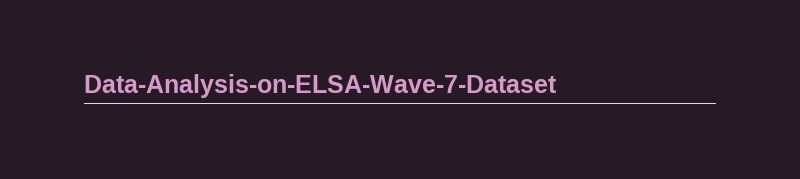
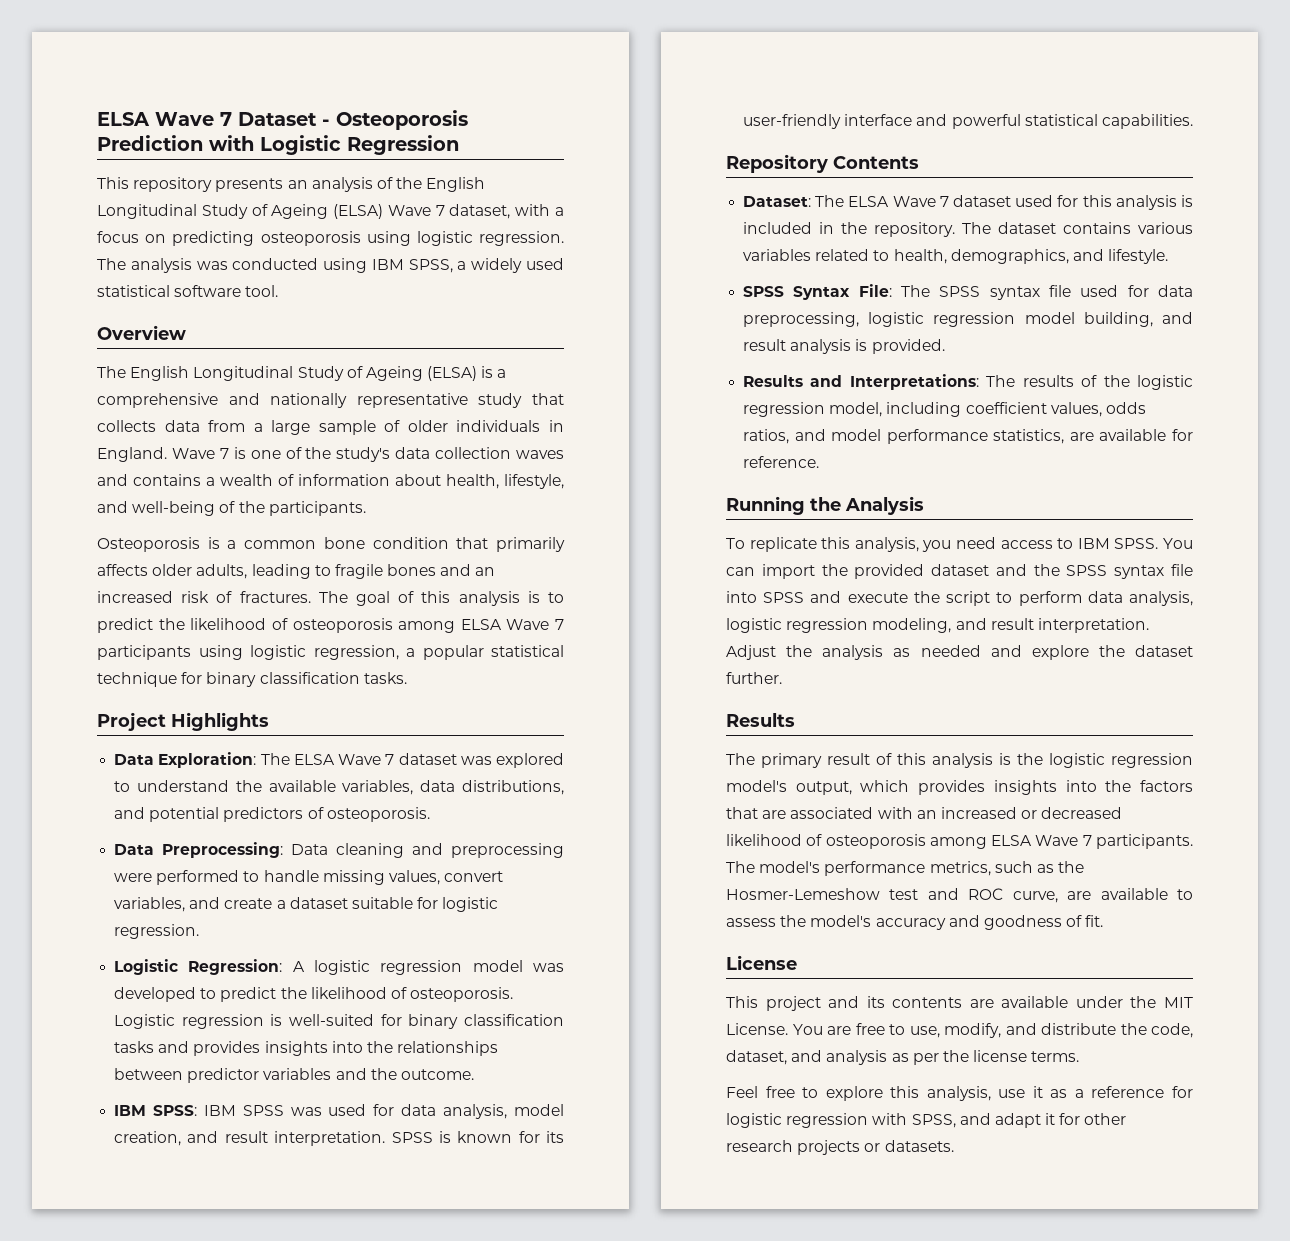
- Data-Analysis-on-ELSA-Wave-7-Dataset
+ ELSA Wave 7 Dataset - Osteoporosis Prediction with Logistic Regression
+ This repository presents an analysis of the English Longitudinal Study of Ageing (ELSA) Wave 7 dataset, with a focus on predicting osteoporosis using logistic regression. The analysis was conducted using IBM SPSS, a widely used statistical software tool.
+ Overview
+ The English Longitudinal Study of Ageing (ELSA) is a comprehensive and nationally representative study that collects data from a large sample of older individuals in England. Wave 7 is one of the study's data collection waves and contains a wealth of information about health, lifestyle, and well-being of the participants.
+ Osteoporosis is a common bone condition that primarily affects older adults, leading to fragile bones and an increased risk of fractures. The goal of this analysis is to predict the likelihood of osteoporosis among ELSA Wave 7 participants using logistic regression, a popular statistical technique for binary classification tasks.
+ Project Highlights
+ Data Exploration: The ELSA Wave 7 dataset was explored to understand the available variables, data distributions, and potential predictors of osteoporosis.
+ Data Preprocessing: Data cleaning and preprocessing were performed to handle missing values, convert variables, and create a dataset suitable for logistic regression.
+ Logistic Regression: A logistic regression model was developed to predict the likelihood of osteoporosis. Logistic regression is well-suited for binary classification tasks and provides insights into the relationships between predictor variables and the outcome.
+ IBM SPSS: IBM SPSS was used for data analysis, model creation, and result interpretation. SPSS is known for its user-friendly interface and powerful statistical capabilities.
+ Repository Contents
+ Dataset: The ELSA Wave 7 dataset used for this analysis is included in the repository. The dataset contains various variables related to health, demographics, and lifestyle.
+ SPSS Syntax File: The SPSS syntax file used for data preprocessing, logistic regression model building, and result analysis is provided.
+ Results and Interpretations: The results of the logistic regression model, including coefficient values, odds ratios, and model performance statistics, are available for reference.
+ Running the Analysis
+ To replicate this analysis, you need access to IBM SPSS. You can import the provided dataset and the SPSS syntax file into SPSS and execute the script to perform data analysis, logistic regression modeling, and result interpretation. Adjust the analysis as needed and explore the dataset further.
+ Results
+ The primary result of this analysis is the logistic regression model's output, which provides insights into the factors that are associated with an increased or decreased likelihood of osteoporosis among ELSA Wave 7 participants. The model's performance metrics, such as the Hosmer-Lemeshow test and ROC curve, are available to assess the model's accuracy and goodness of fit.
+ License
+ This project and its contents are available under the MIT License. You are free to use, modify, and distribute the code, dataset, and analysis as per the license terms.
+ Feel free to explore this analysis, use it as a reference for logistic regression with SPSS, and adapt it for other research projects or datasets.

